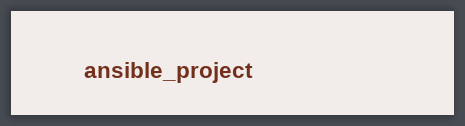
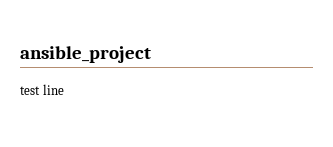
+ test line

